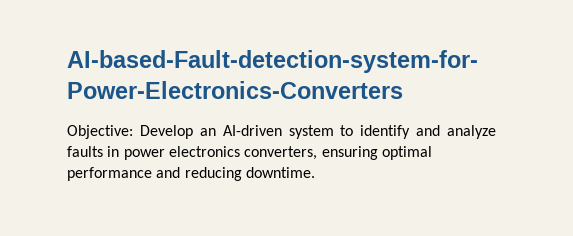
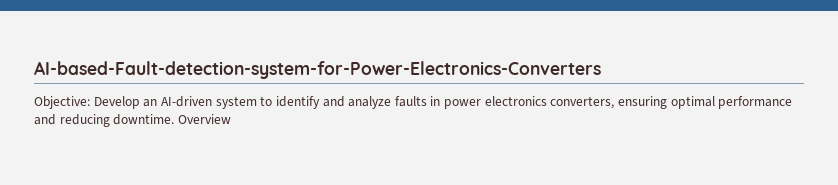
+ Overview

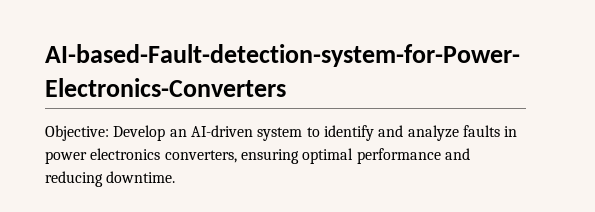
- Overview

